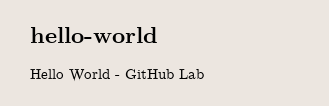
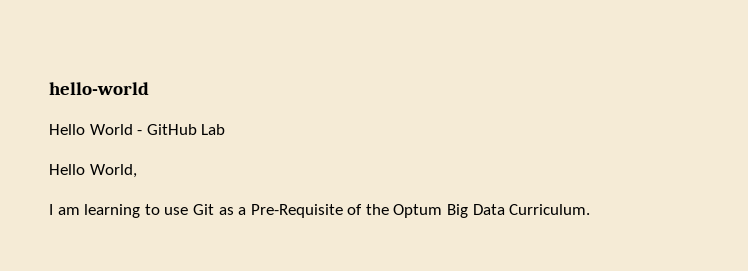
+ Hello World,
+ I am learning to use Git as a Pre-Requisite of the Optum Big Data Curriculum.

